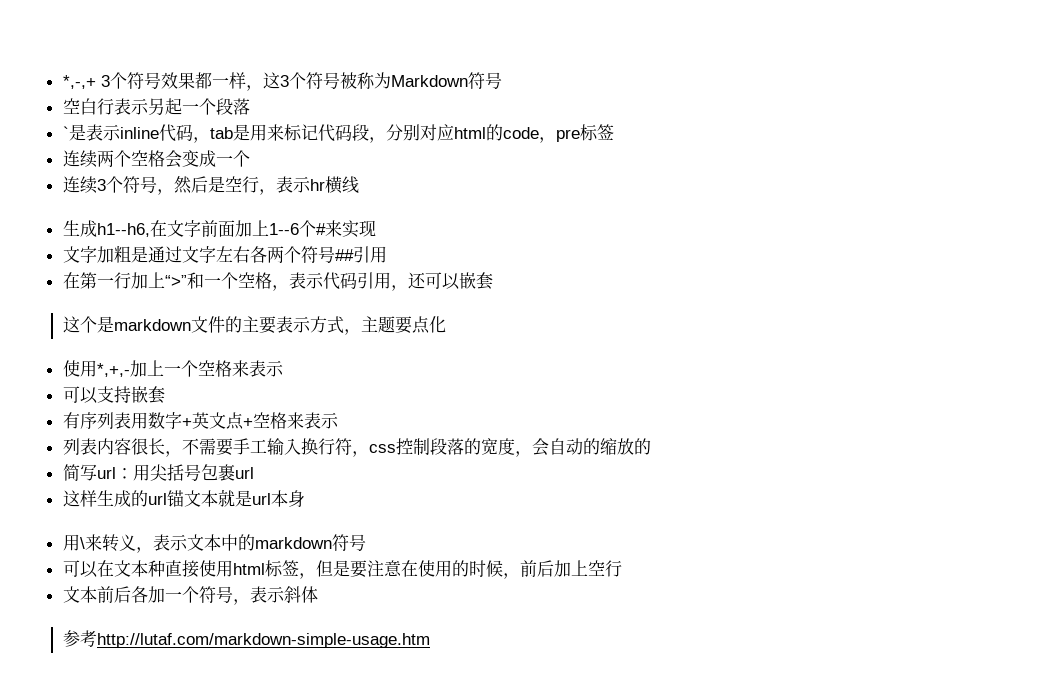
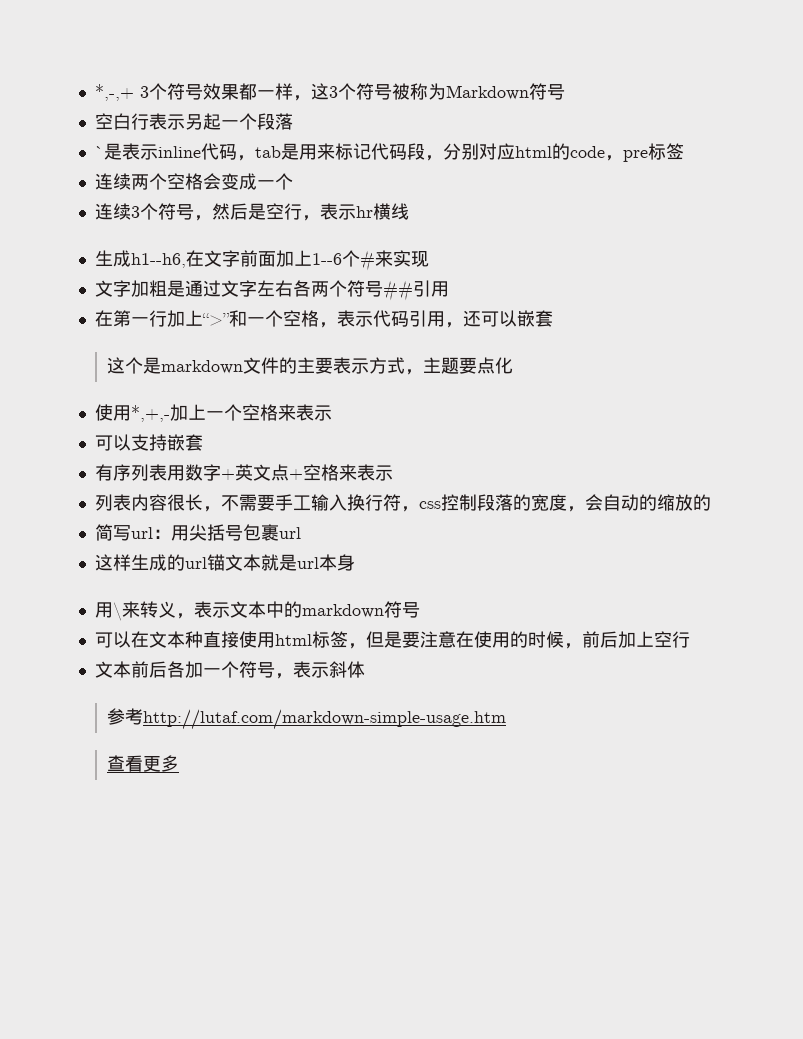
+ 查看更多

